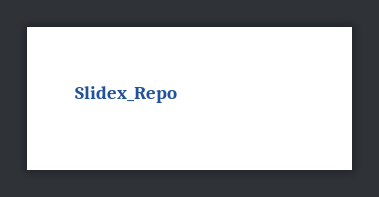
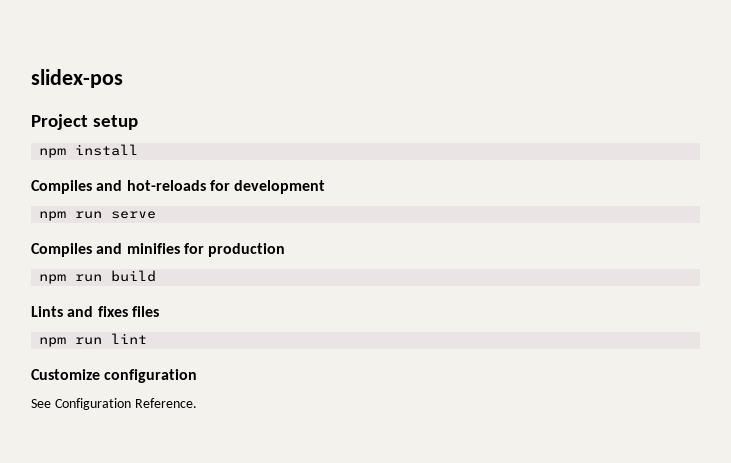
- Slidex_Repo
+ slidex-pos
+ Project setup
+ npm install
+ Compiles and hot-reloads for development
+ npm run serve
+ Compiles and minifies for production
+ npm run build
+ Lints and fixes files
+ npm run lint
+ Customize configuration
+ See Configuration Reference.

